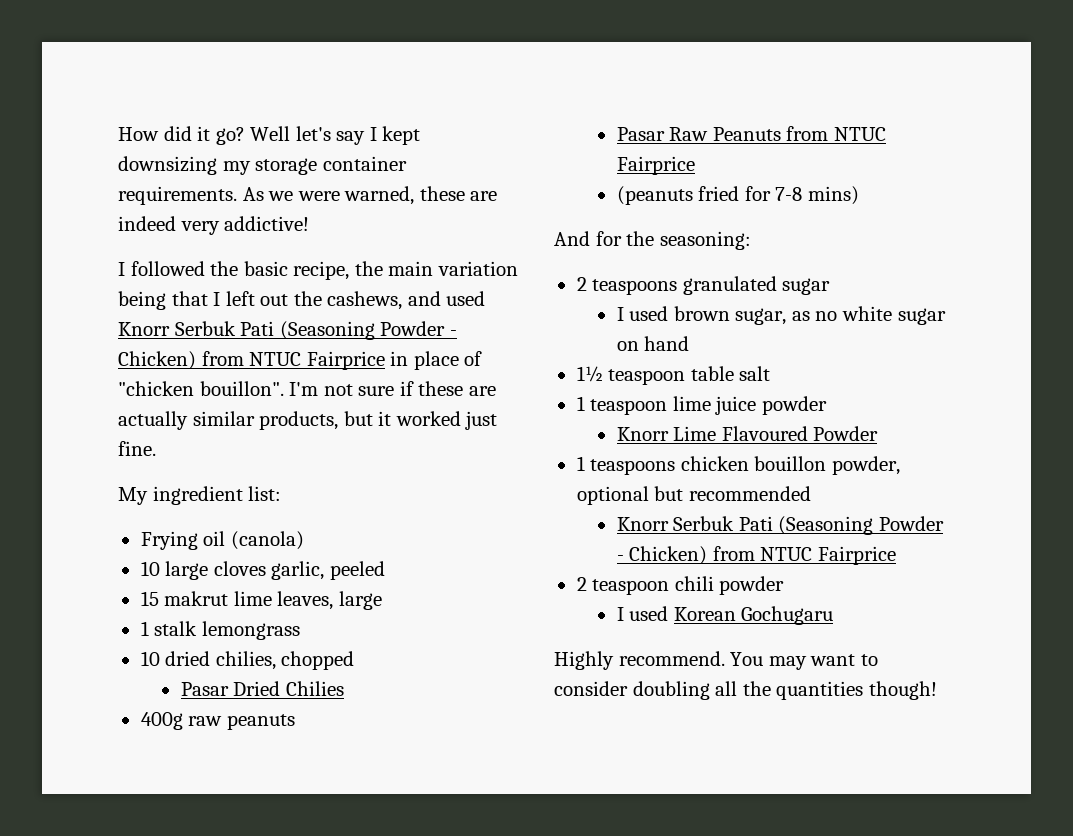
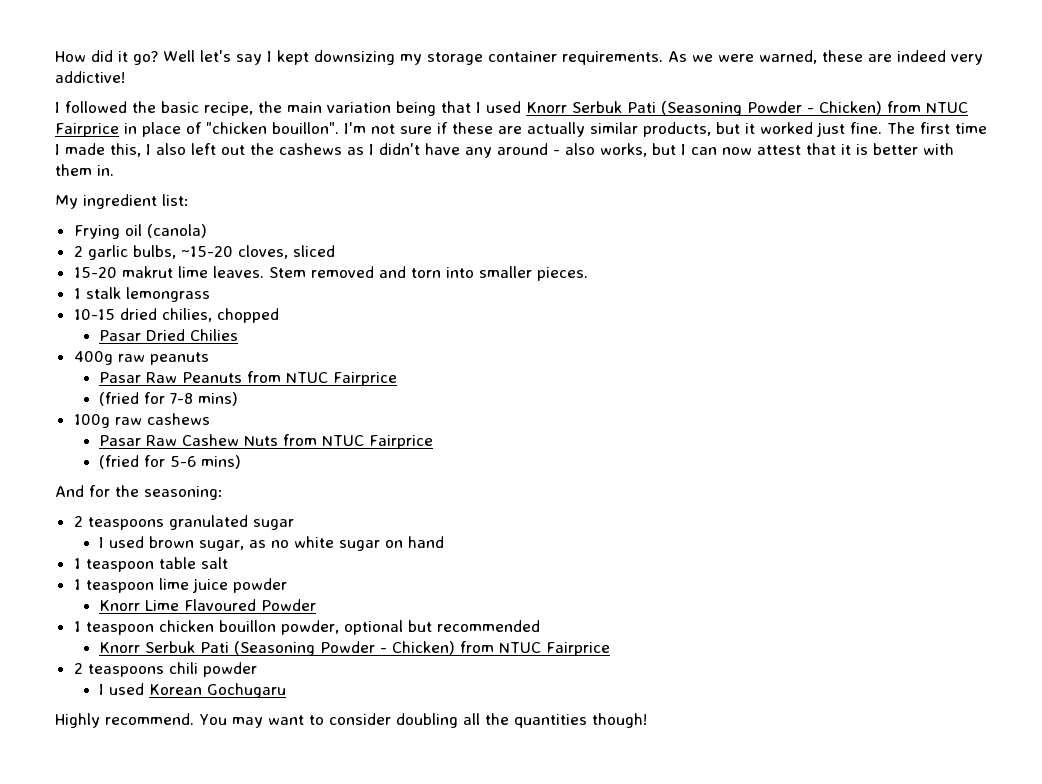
- I followed the basic recipe, the main variation being that I left out the cashews, and used Knorr Serbuk Pati (Seasoning Powder - Chicken) from NTUC Fairprice in place of "chicken bouillon".
+ I followed the basic recipe, the main variation being that I used Knorr Serbuk Pati (Seasoning Powder - Chicken) from NTUC Fairprice in place of "chicken bouillon".
+ The first time I made this, I also left out the cashews as I didn't have any around - also works, but I can now attest that it is better with them in.
- 10 large cloves garlic, peeled
- 15 makrut lime leaves, large
+ 2 garlic bulbs, ~15-20 cloves, sliced
+ 15-20 makrut lime leaves. Stem removed and torn into smaller pieces.
- 10 dried chilies, chopped
+ 10-15 dried chilies, chopped
- (peanuts fried for 7-8 mins)
+ (fried for 7-8 mins)
+ 100g raw cashews
+ Pasar Raw Cashew Nuts from NTUC Fairprice
+ (fried for 5-6 mins)
- 1½ teaspoon table salt
+ 1 teaspoon table salt
- 1 teaspoons chicken bouillon powder, optional but recommended
+ 1 teaspoon chicken bouillon powder, optional but recommended
- 2 teaspoon chili powder
+ 2 teaspoons chili powder

